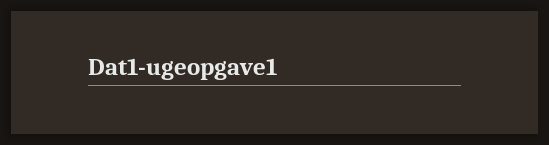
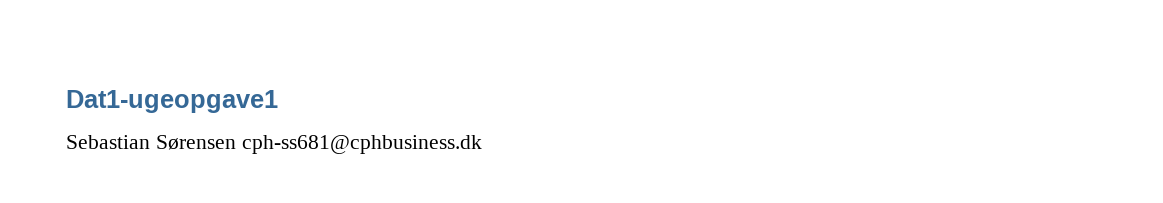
+ Sebastian Sørensen cph-ss681@cphbusiness.dk

